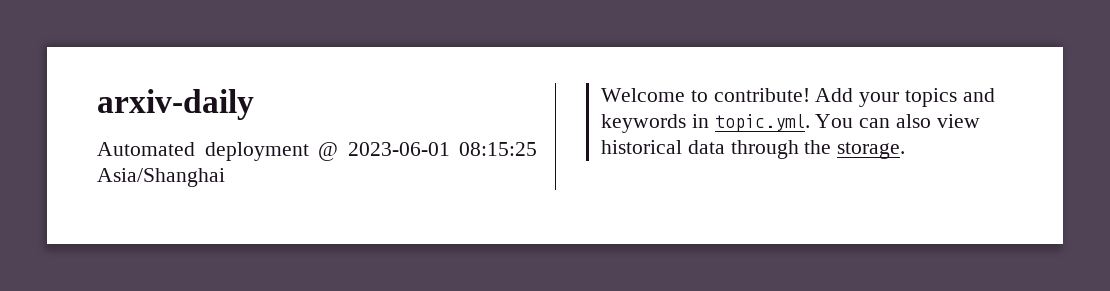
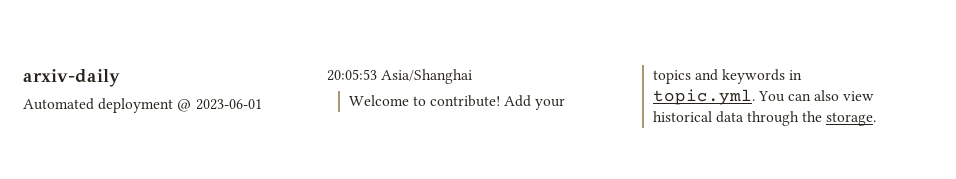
- Automated deployment @ 2023-06-01 08:15:25 Asia/Shanghai
+ Automated deployment @ 2023-06-01 20:05:53 Asia/Shanghai

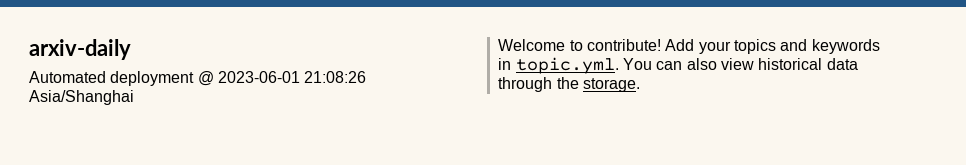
- Automated deployment @ 2023-06-01 20:05:53 Asia/Shanghai
+ Automated deployment @ 2023-06-01 21:08:26 Asia/Shanghai

